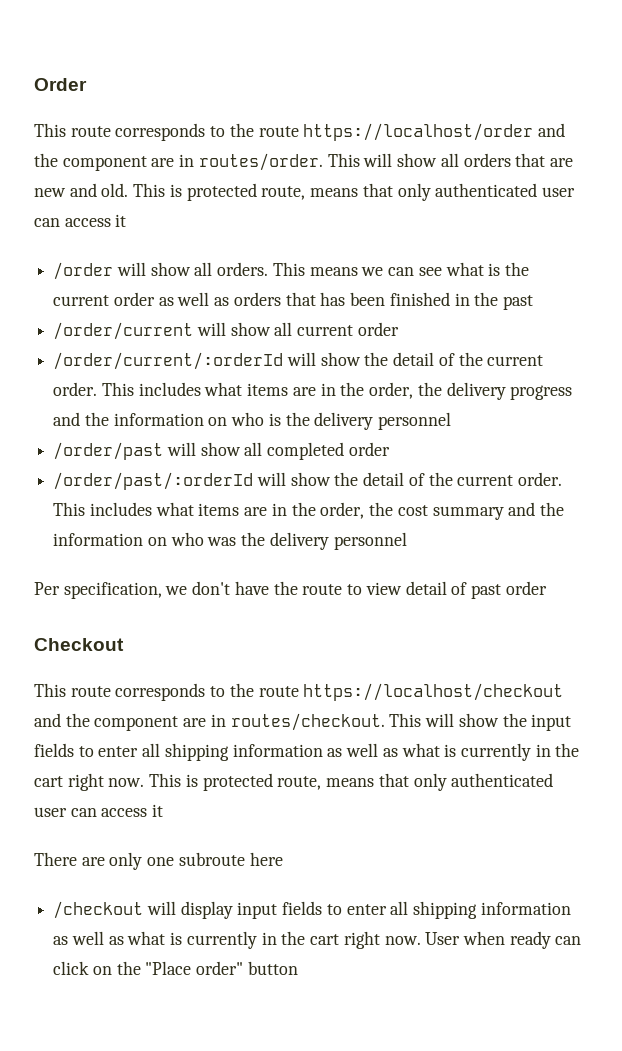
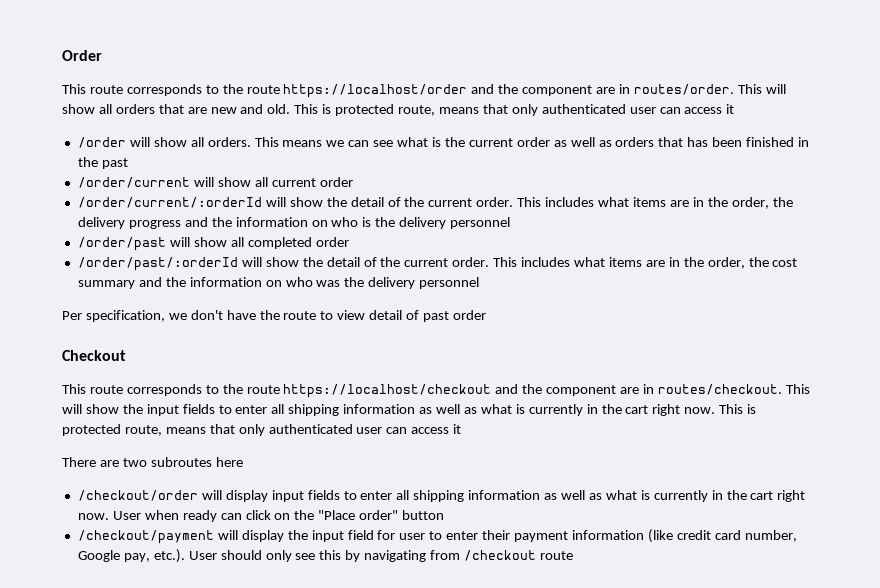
- There are only one subroute here
+ There are two subroutes here
- /checkout will display input fields to enter all shipping information as well as what is currently in the cart right now.
+ /checkout/order will display input fields to enter all shipping information as well as what is currently in the cart right now.
+ /checkout/payment will display the input field for user to enter their payment information (like credit card number, Google pay, etc.). User should only see this by navigating from /checkout route

